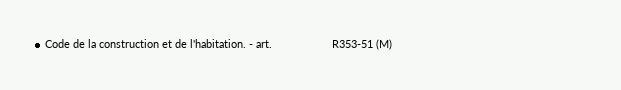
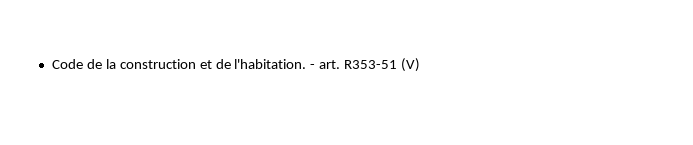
- - art. R353-51 (M)
+ - art. R353-51 (V)

